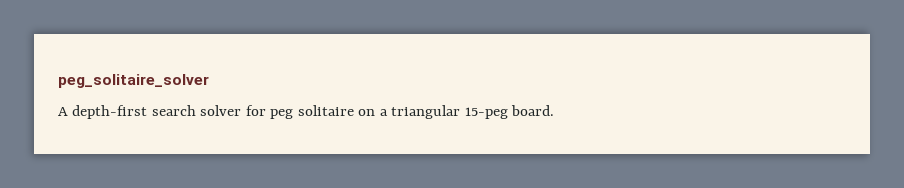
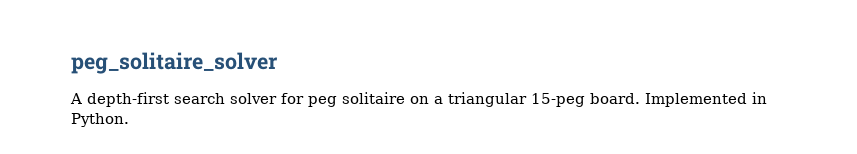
+ Implemented in Python.

